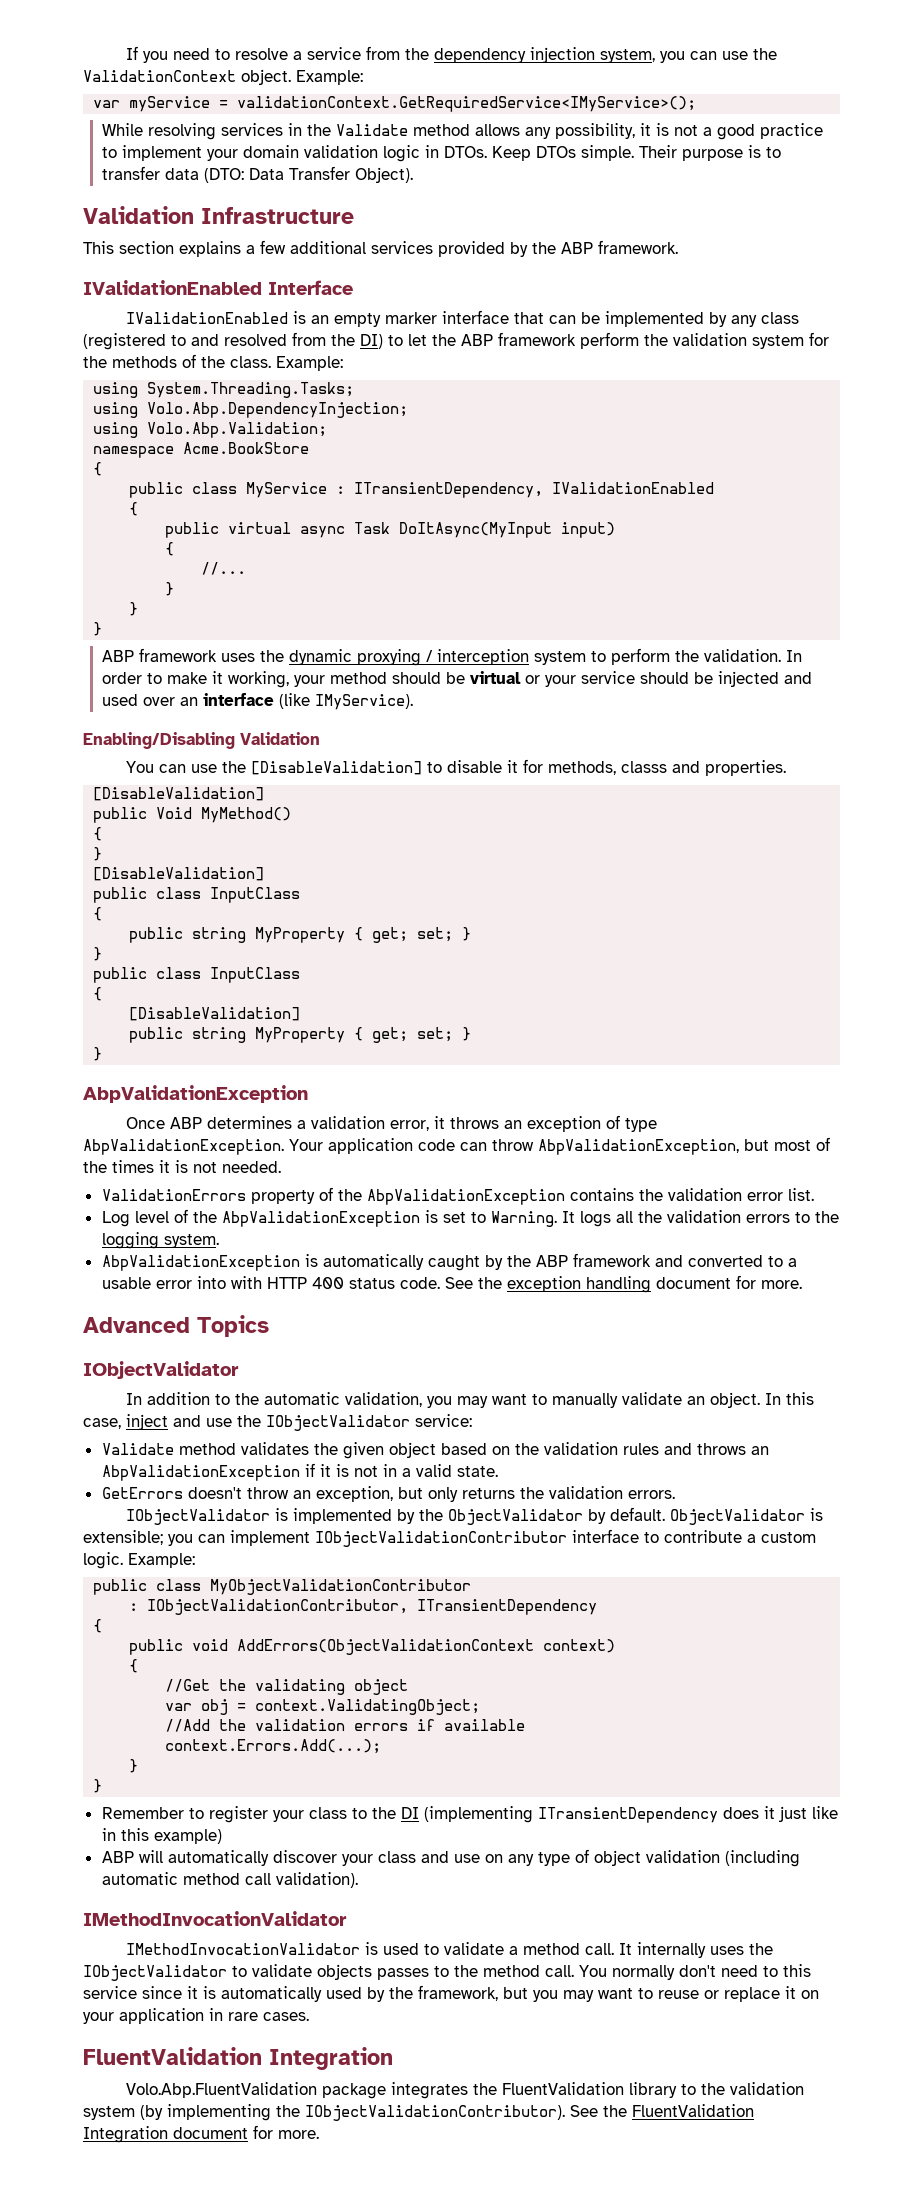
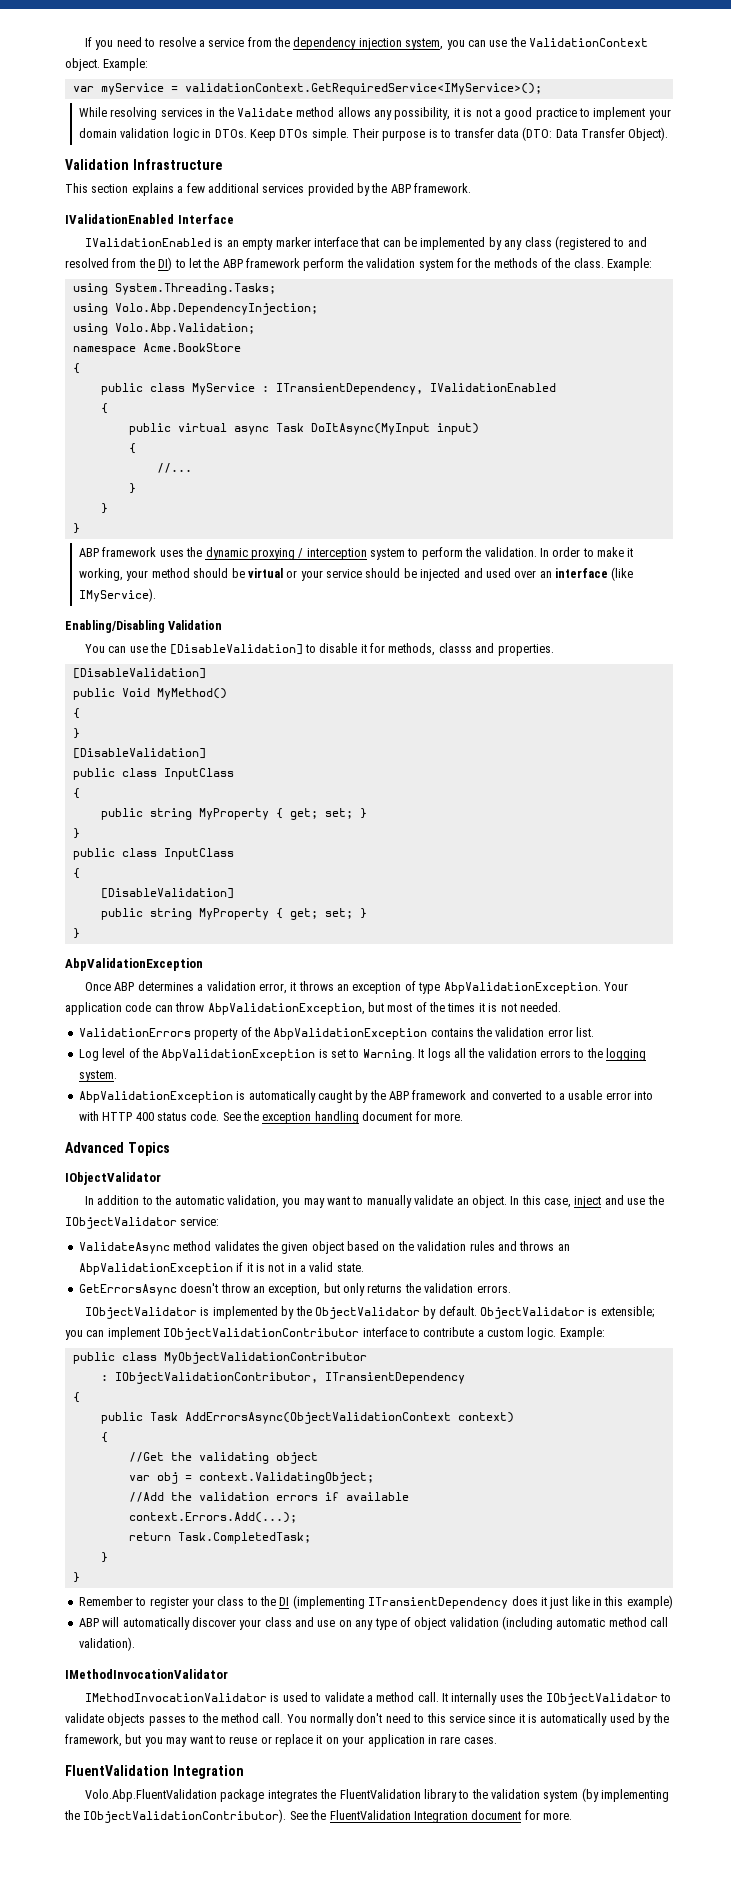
- Validate method validates the given object based on the validation rules and throws an AbpValidationException if it is not in a valid state.
+ ValidateAsync method validates the given object based on the validation rules and throws an AbpValidationException if it is not in a valid state.
- GetErrors doesn't throw an exception, but only returns the validation errors.
+ GetErrorsAsync doesn't throw an exception, but only returns the validation errors.
- public void AddErrors(ObjectValidationContext context)
+ public Task AddErrorsAsync(ObjectValidationContext context)
+ return Task.CompletedTask;

